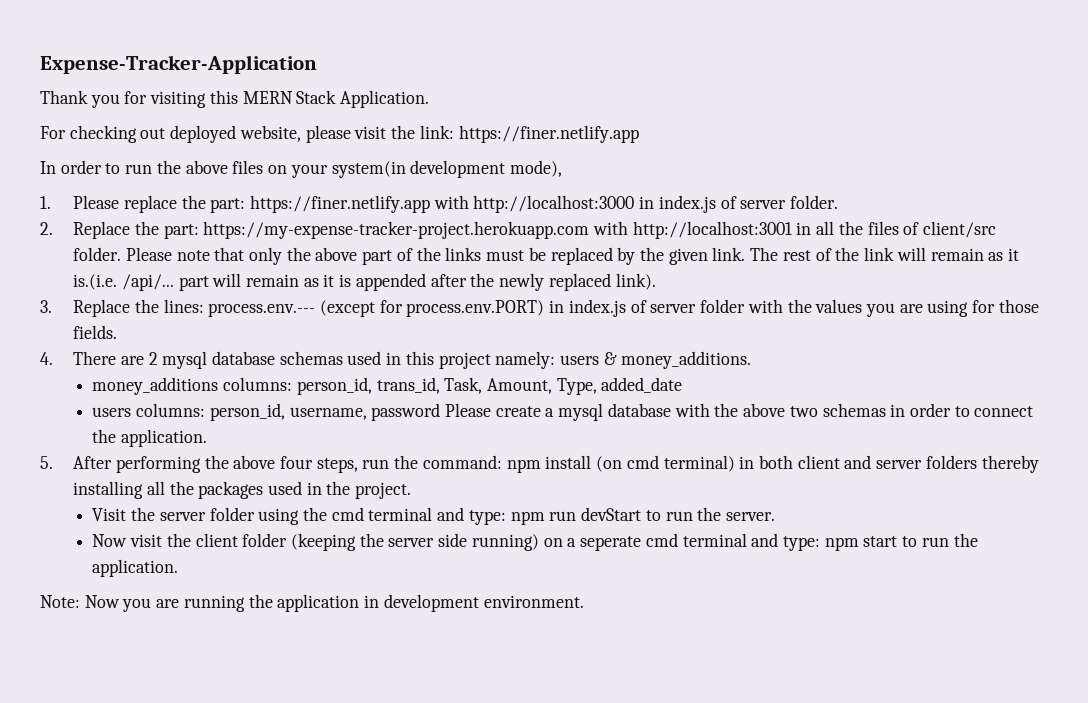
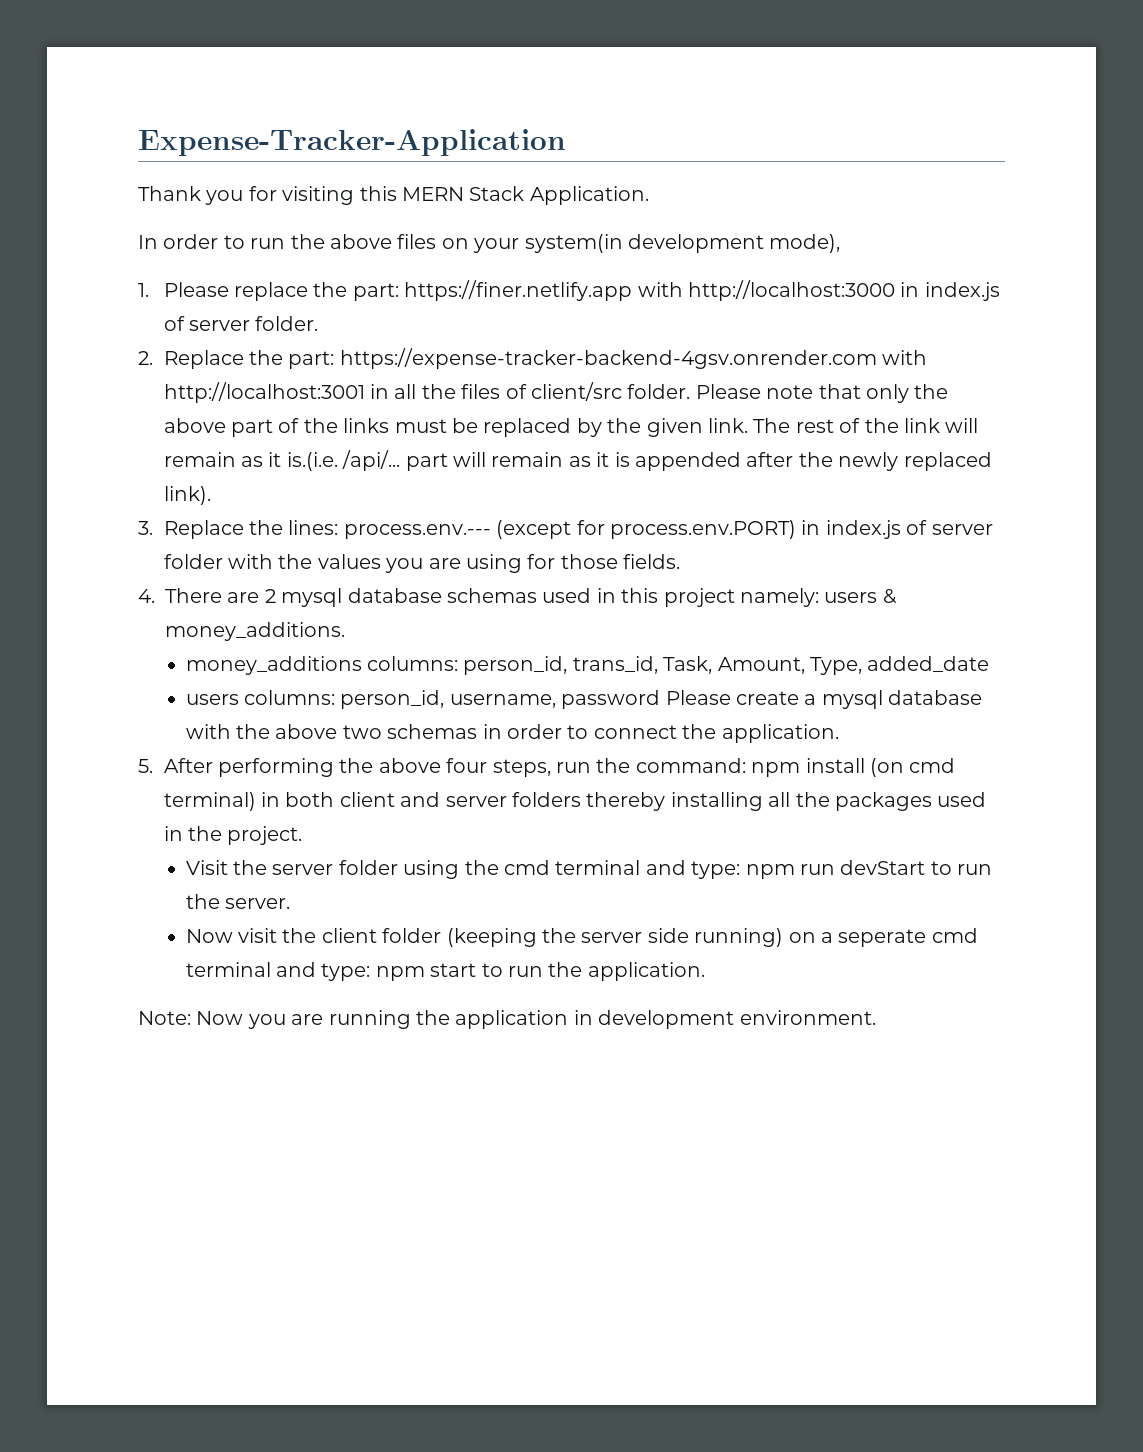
- For checking out deployed website, please visit the link: https://finer.netlify.app
- 2. Replace the part: https://my-expense-tracker-project.herokuapp.com with http://localhost:3001 in all the files of client/src folder.
+ 2. Replace the part: https://expense-tracker-backend-4gsv.onrender.com with http://localhost:3001 in all the files of client/src folder.

